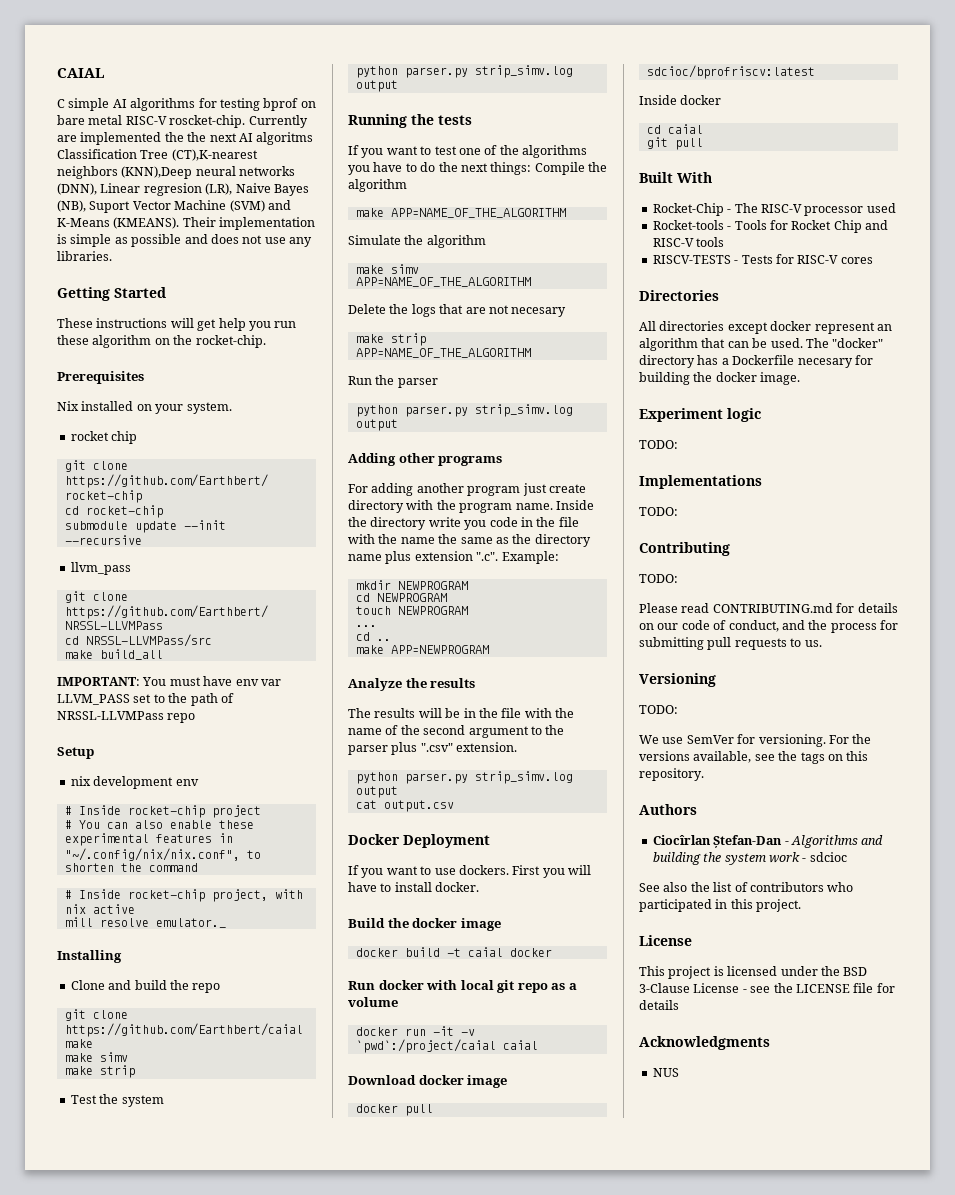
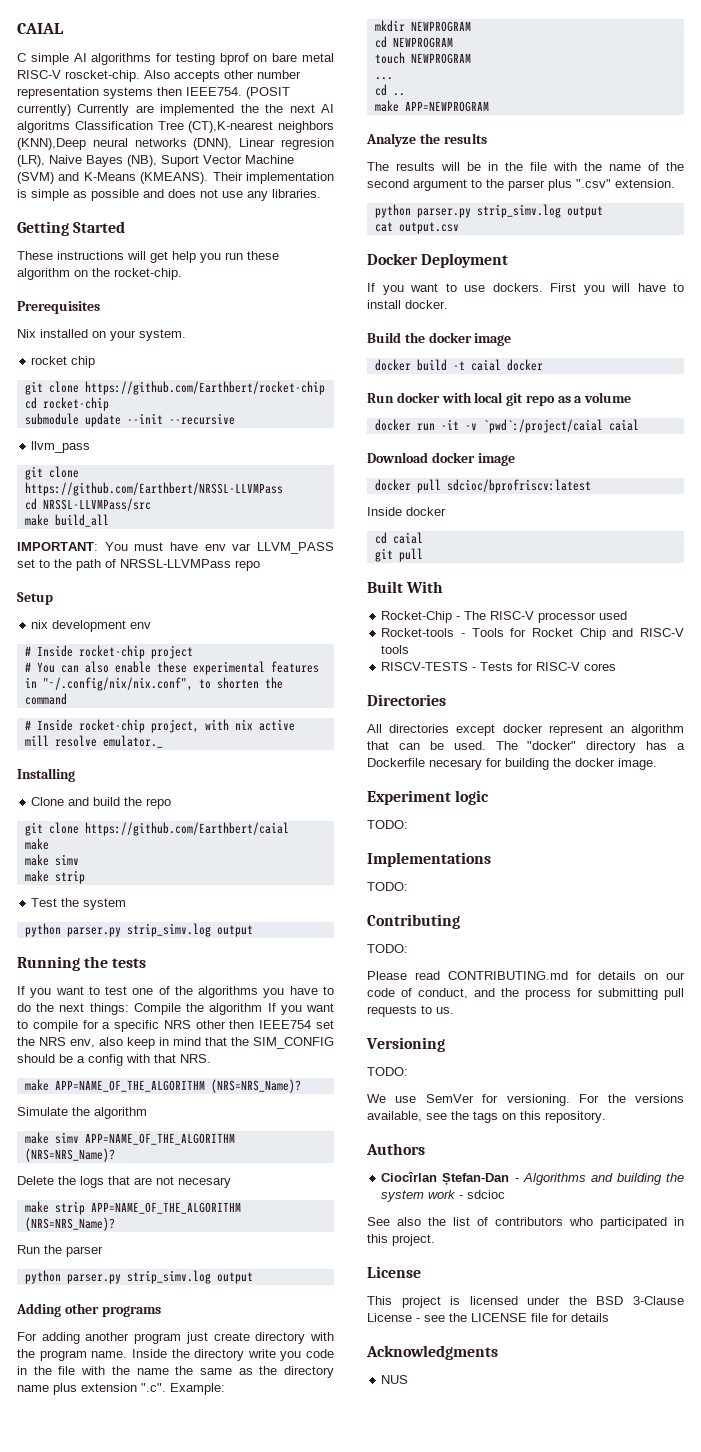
- Currently are implemented the the next AI algoritms Classification Tree (CT),K-nearest neighbors (KNN),Deep neural networks (DNN), Linear regresion (LR), Naive Bayes (NB), Suport Vector Machine (SVM) and K-Means (KMEANS).
+ Also accepts other number representation systems then IEEE754. (POSIT currently) Currently are implemented the the next AI algoritms Classification Tree (CT),K-nearest neighbors (KNN),Deep neural networks (DNN), Linear regresion (LR), Naive Bayes (NB), Suport Vector Machine (SVM) and K-Means (KMEANS).
- If you want to test one of the algorithms you have to do the next things: Compile the algorithm
+ If you want to test one of the algorithms you have to do the next things: Compile the algorithm If you want to compile for a specific NRS other then IEEE754 set the NRS env, also keep in mind that the SIM_CONFIG should be a config with that NRS.
- make APP=NAME_OF_THE_ALGORITHM
+ make APP=NAME_OF_THE_ALGORITHM (NRS=NRS_Name)?
- make simv APP=NAME_OF_THE_ALGORITHM
+ make simv APP=NAME_OF_THE_ALGORITHM (NRS=NRS_Name)?
- make strip APP=NAME_OF_THE_ALGORITHM
+ make strip APP=NAME_OF_THE_ALGORITHM (NRS=NRS_Name)?

